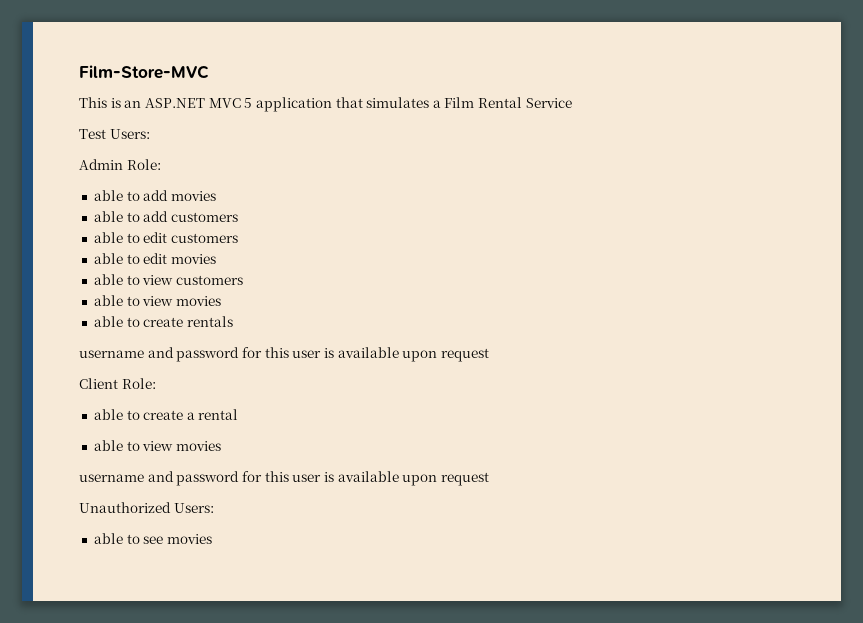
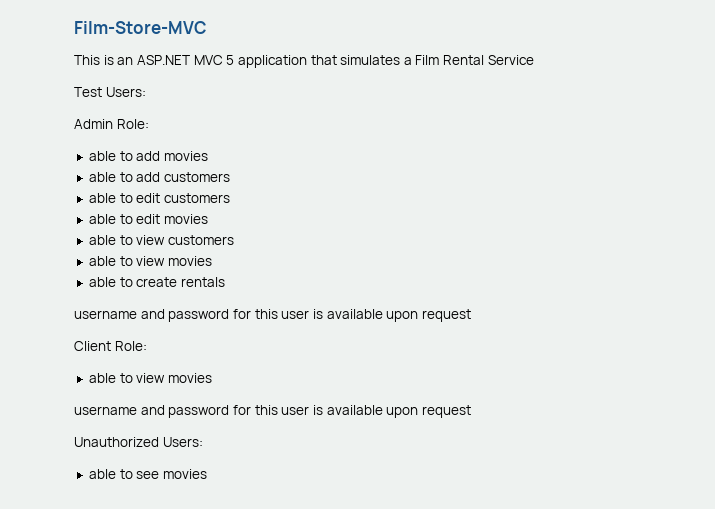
- able to create a rental

